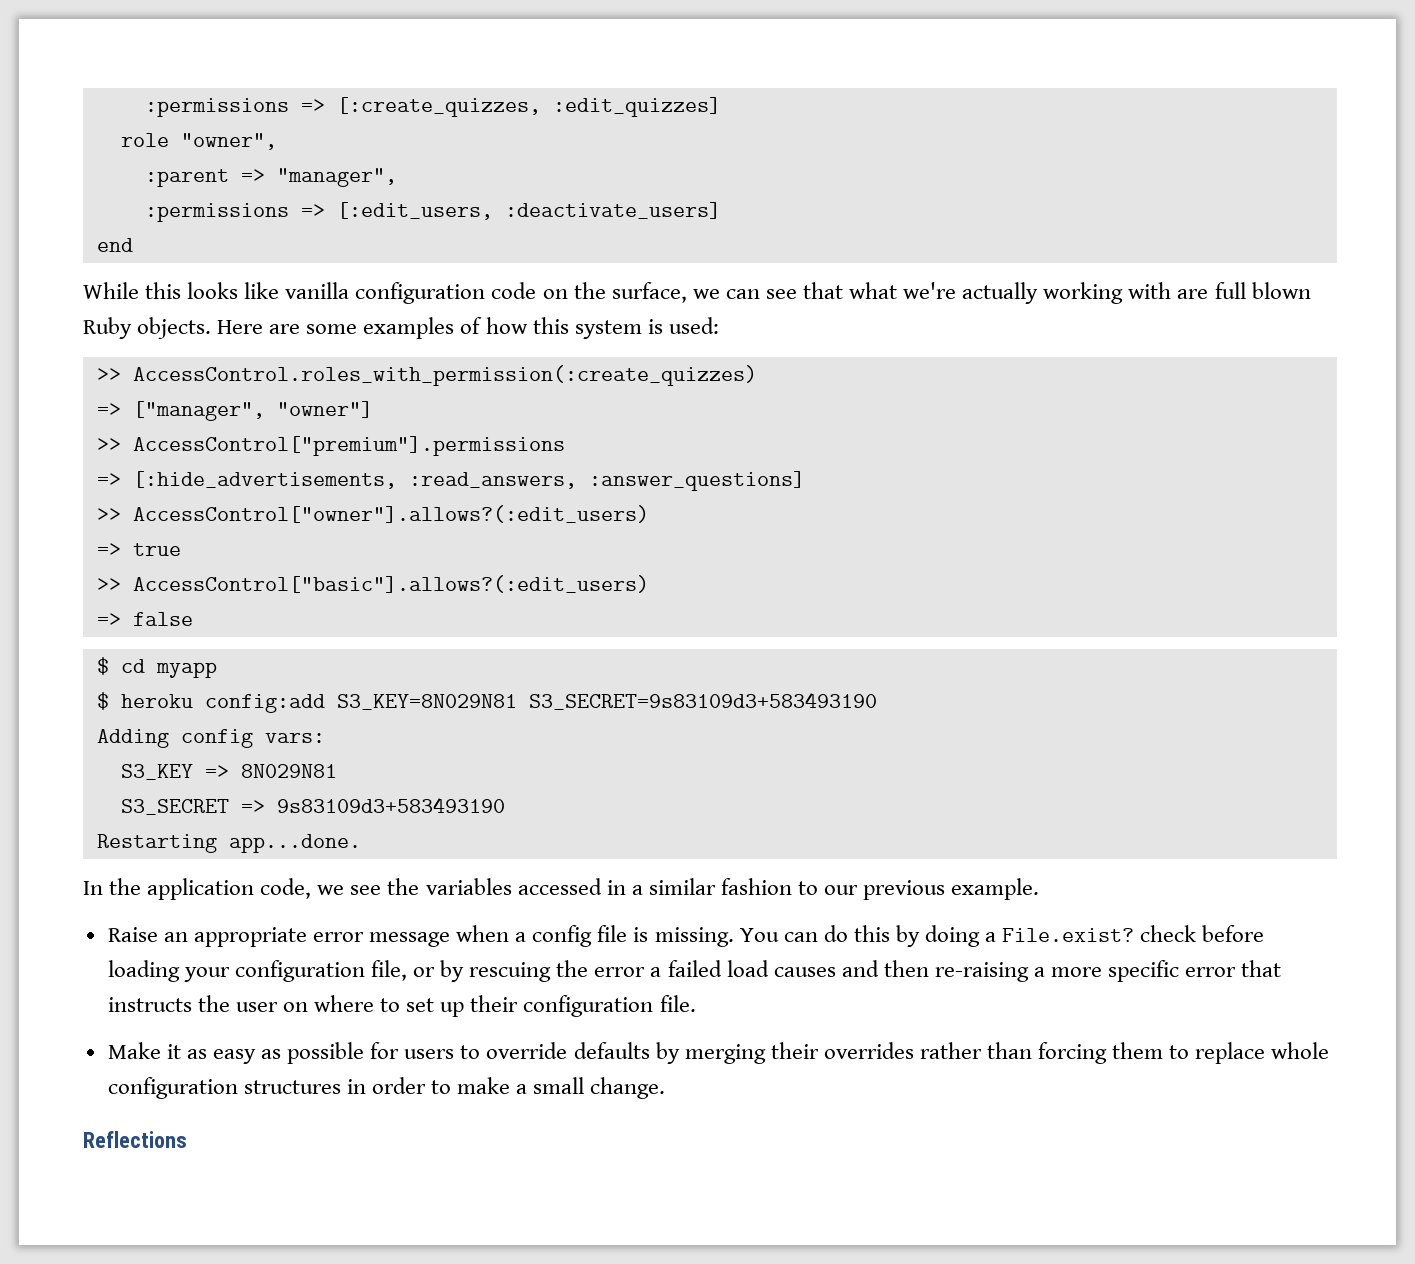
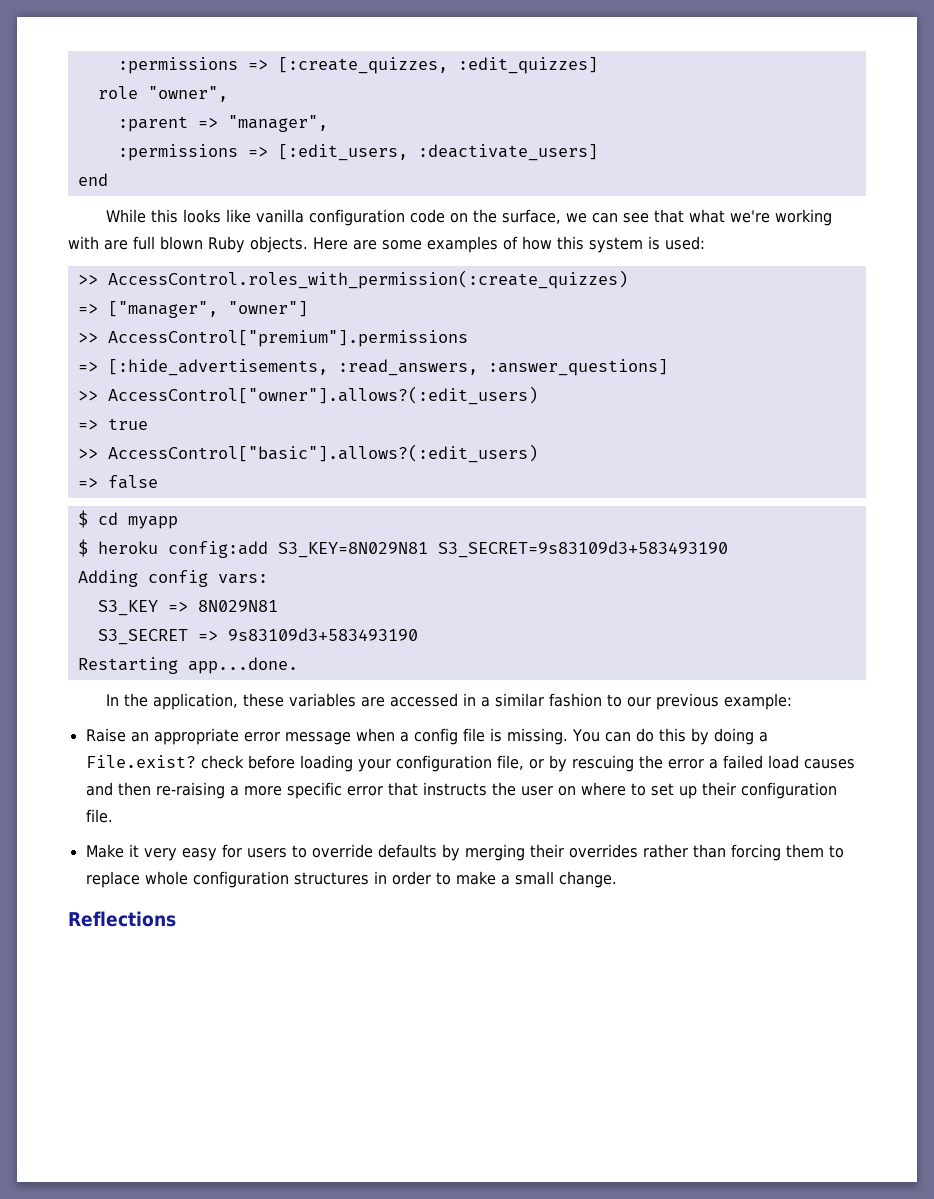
- While this looks like vanilla configuration code on the surface, we can see that what we're actually working with are full blown Ruby objects.
+ While this looks like vanilla configuration code on the surface, we can see that what we're working with are full blown Ruby objects.
- In the application code, we see the variables accessed in a similar fashion to our previous example.
+ In the application, these variables are accessed in a similar fashion to our previous example:
- Make it as easy as possible for users to override defaults by merging their overrides rather than forcing them to replace whole configuration structures in order to make a small change.
+ Make it very easy for users to override defaults by merging their overrides rather than forcing them to replace whole configuration structures in order to make a small change.

